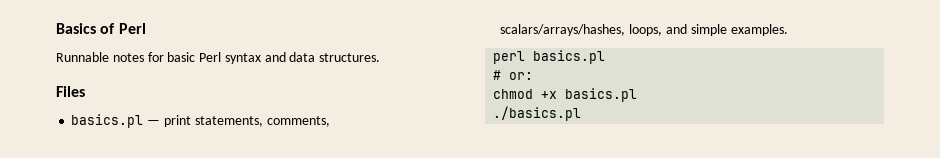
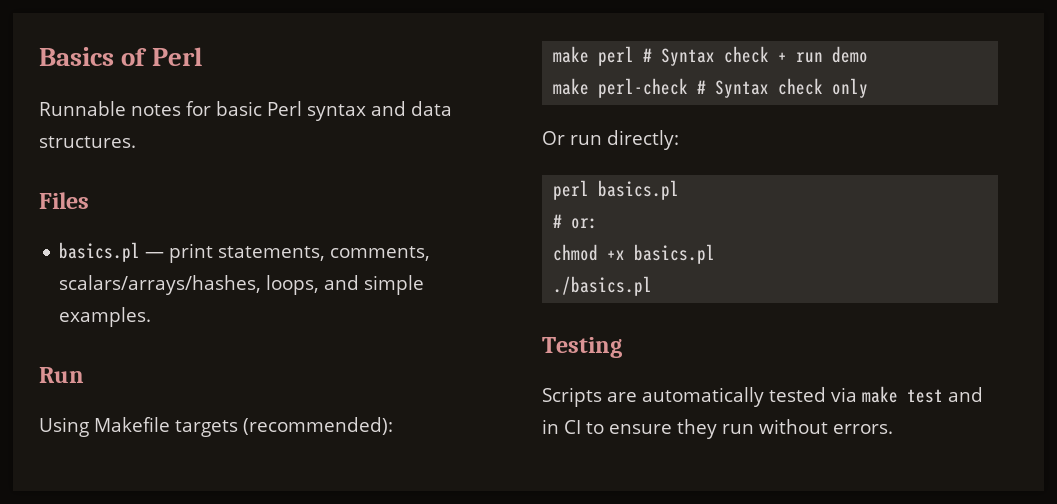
+ Run
+ Using Makefile targets (recommended):
+ make perl # Syntax check + run demo
+ make perl-check # Syntax check only
+ Or run directly:
+ Testing
+ Scripts are automatically tested via make test and in CI to ensure they run without errors.

